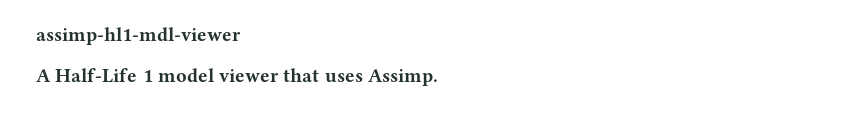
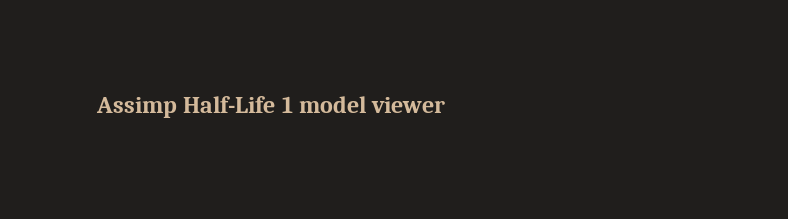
- assimp-hl1-mdl-viewer
- A Half-Life 1 model viewer that uses Assimp.
+ Assimp Half-Life 1 model viewer

